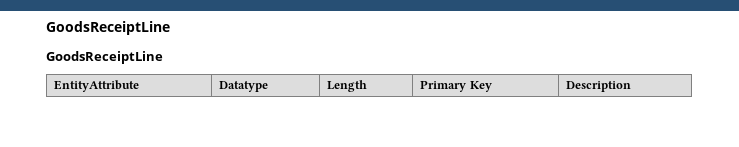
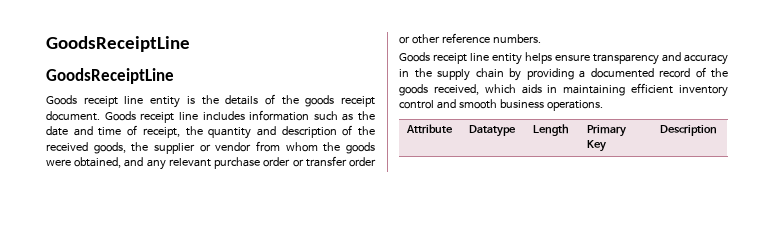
- EntityAttribute | Datatype | Length | Primary Key | Description
+ Goods receipt line entity is the details of the goods receipt document. Goods receipt line includes information such as the date and time of receipt, the quantity and description of the received goods, the supplier or vendor from whom the goods were obtained, and any relevant purchase order or transfer order or other reference numbers.
+ Goods receipt line entity helps ensure transparency and accuracy in the supply chain by providing a documented record of the goods received, which aids in maintaining efficient inventory control and smooth business operations.
+ Attribute | Datatype | Length | Primary Key | Description

